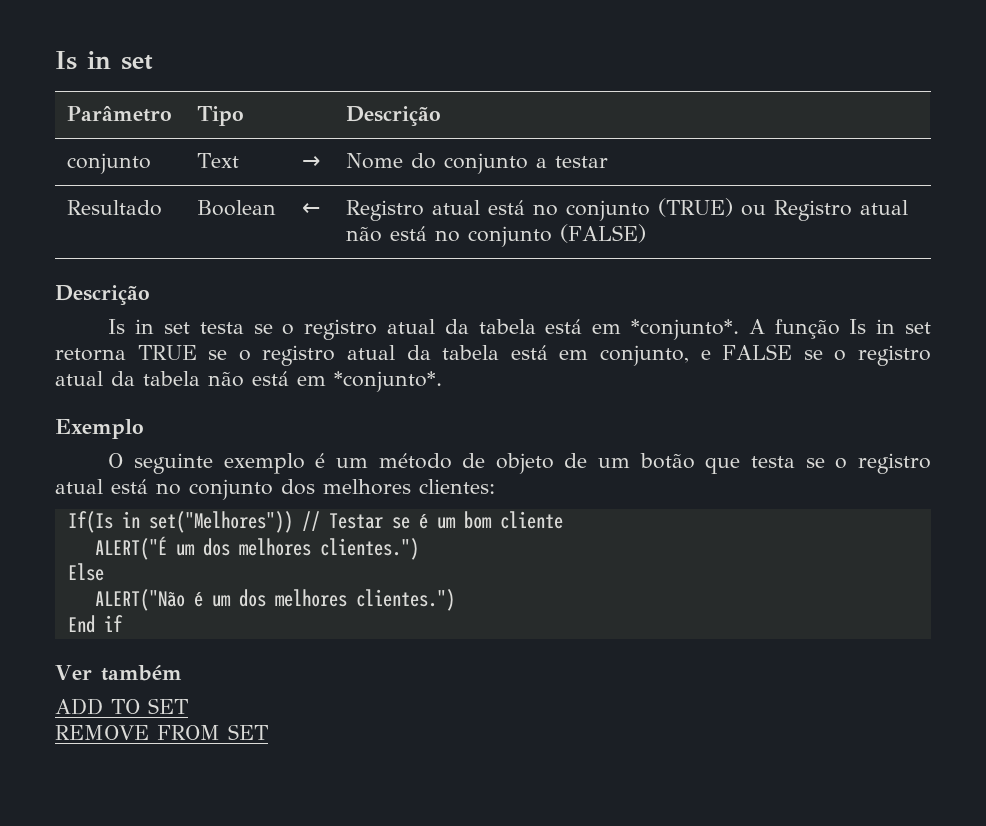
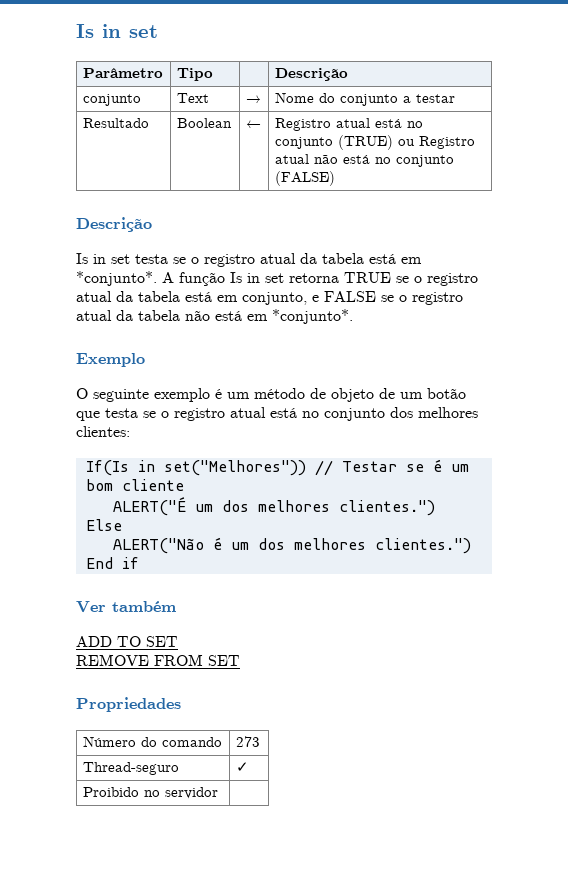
+ Propriedades
+ Número do comando | 273
+ Thread-seguro | ✓
+ Proibido no servidor |

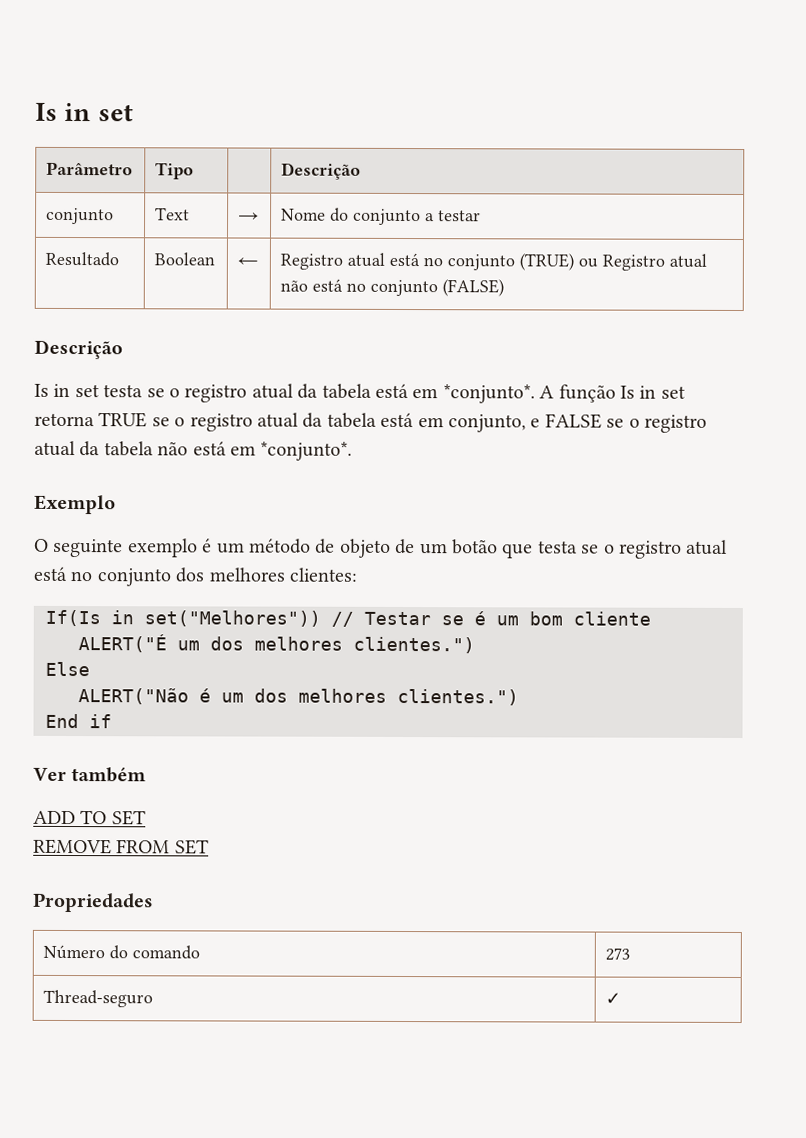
- Proibido no servidor |

